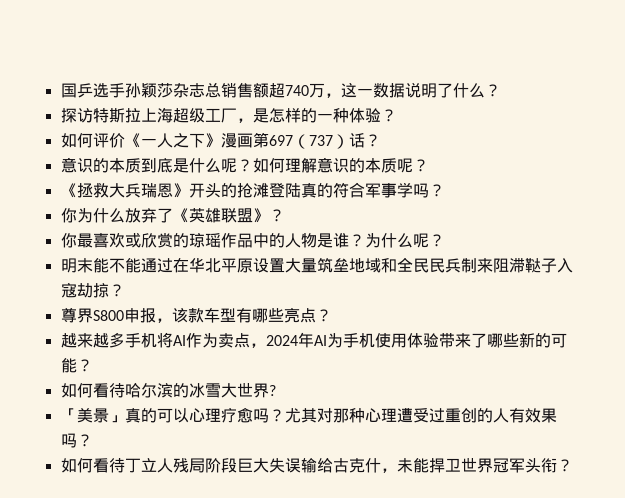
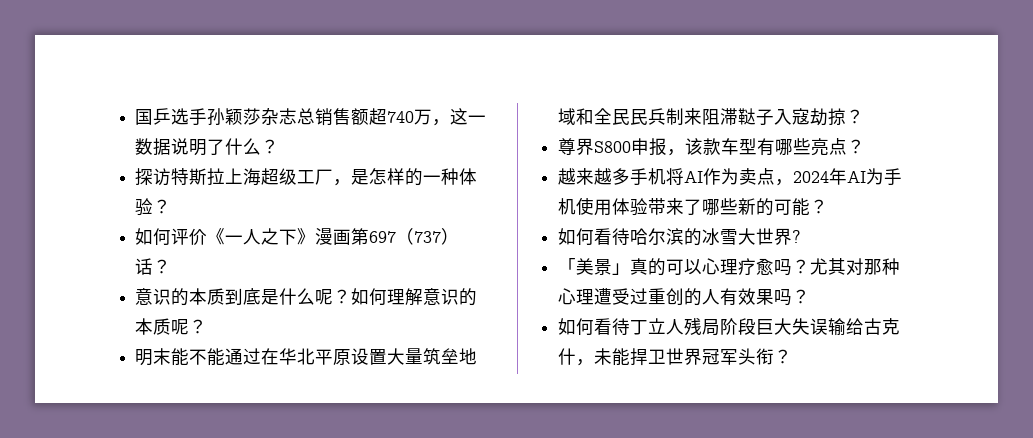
- 《拯救大兵瑞恩》开头的抢滩登陆真的符合军事学吗？
- 你为什么放弃了《英雄联盟》？
- 你最喜欢或欣赏的琼瑶作品中的人物是谁？为什么呢？

